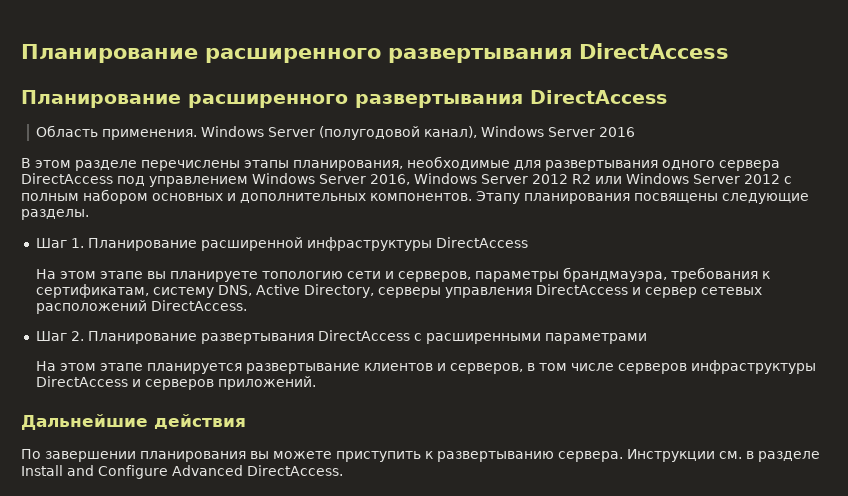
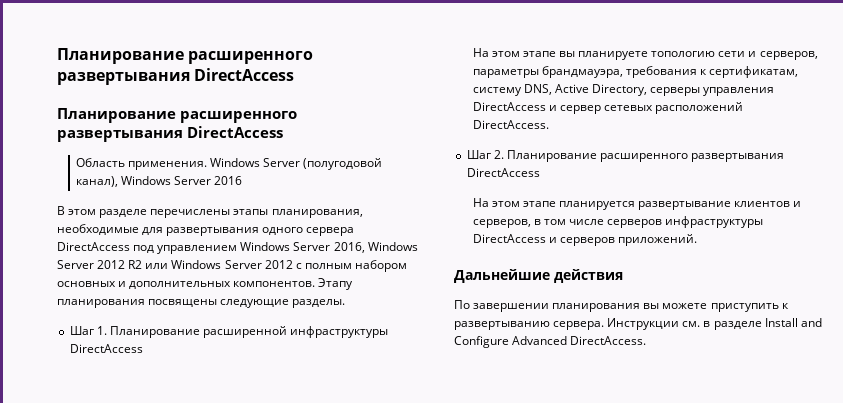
- Шаг 2. Планирование развертывания DirectAccess с расширенными параметрами
+ Шаг 2. Планирование расширенного развертывания DirectAccess

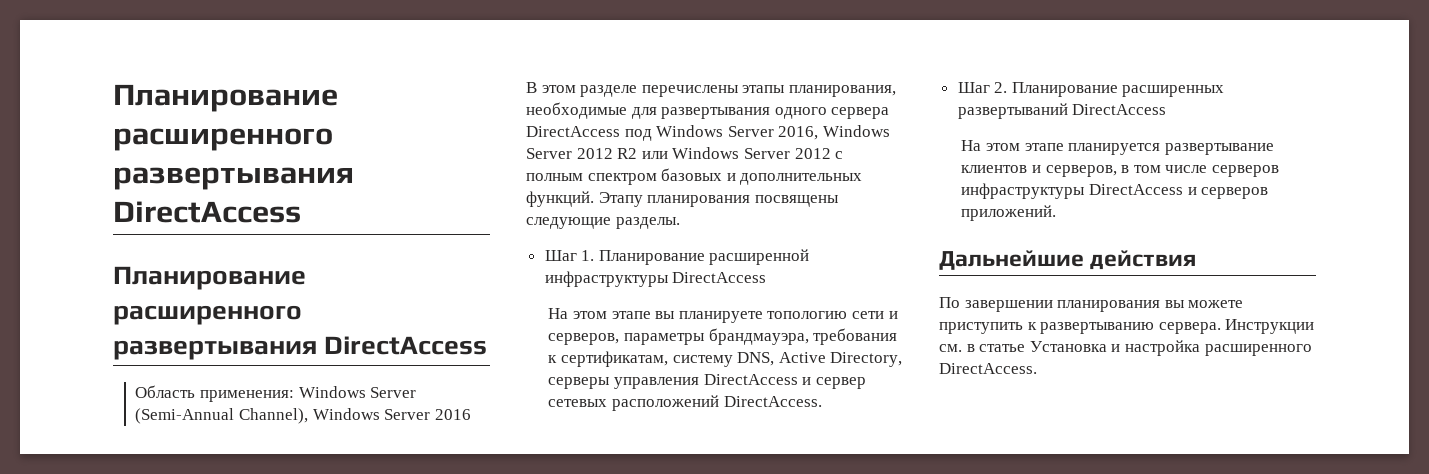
- Область применения. Windows Server (полугодовой канал), Windows Server 2016
+ Область применения: Windows Server (Semi-Annual Channel), Windows Server 2016
- В этом разделе перечислены этапы планирования, необходимые для развертывания одного сервера DirectAccess под управлением Windows Server 2016, Windows Server 2012 R2 или Windows Server 2012 с полным набором основных и дополнительных компонентов.
+ В этом разделе перечислены этапы планирования, необходимые для развертывания одного сервера DirectAccess под Windows Server 2016, Windows Server 2012 R2 или Windows Server 2012 с полным спектром базовых и дополнительных функций.
- Шаг 2. Планирование расширенного развертывания DirectAccess
+ Шаг 2. Планирование расширенных развертываний DirectAccess
- Инструкции см. в разделе Install and Configure Advanced DirectAccess.
+ Инструкции см. в статье Установка и настройка расширенного DirectAccess.

